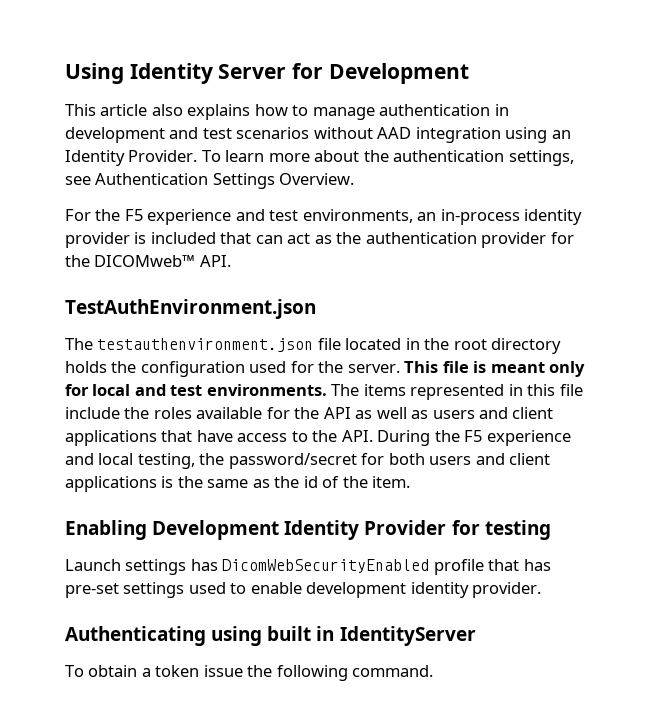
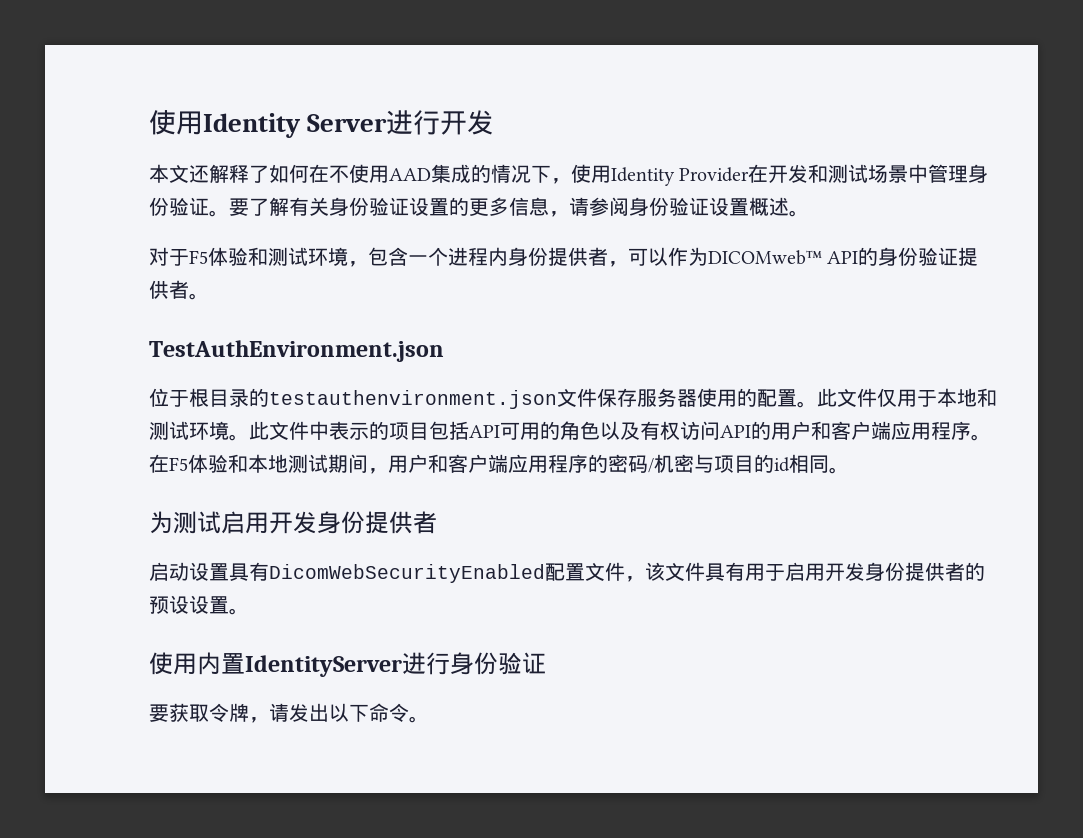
- Using Identity Server for Development
- This article also explains how to manage authentication in development and test scenarios without AAD integration using an Identity Provider. To learn more about the authentication settings, see Authentication Settings Overview.
- For the F5 experience and test environments, an in-process identity provider is included that can act as the authentication provider for the DICOMweb™ API.
+ 使用Identity Server进行开发
+ 本文还解释了如何在不使用AAD集成的情况下，使用Identity Provider在开发和测试场景中管理身份验证。要了解有关身份验证设置的更多信息，请参阅身份验证设置概述。
+ 对于F5体验和测试环境，包含一个进程内身份提供者，可以作为DICOMweb™ API的身份验证提供者。
  TestAuthEnvironment.json
- The testauthenvironment.json file located in the root directory holds the configuration used for the server. This file is meant only for local and test environments. The items represented in this file include the roles available for the API as well as users and client applications that have access to the API. During the F5 experience and local testing, the password/secret for both users and client applications is the same as the id of the item.
- Enabling Development Identity Provider for testing
- Launch settings has DicomWebSecurityEnabled profile that has pre-set settings used to enable development identity provider.
- Authenticating using built in IdentityServer
- To obtain a token issue the following command.
+ 位于根目录的testauthenvironment.json文件保存服务器使用的配置。此文件仅用于本地和测试环境。此文件中表示的项目包括API可用的角色以及有权访问API的用户和客户端应用程序。在F5体验和本地测试期间，用户和客户端应用程序的密码/机密与项目的id相同。
+ 为测试启用开发身份提供者
+ 启动设置具有DicomWebSecurityEnabled配置文件，该文件具有用于启用开发身份提供者的预设设置。
+ 使用内置IdentityServer进行身份验证
+ 要获取令牌，请发出以下命令。

